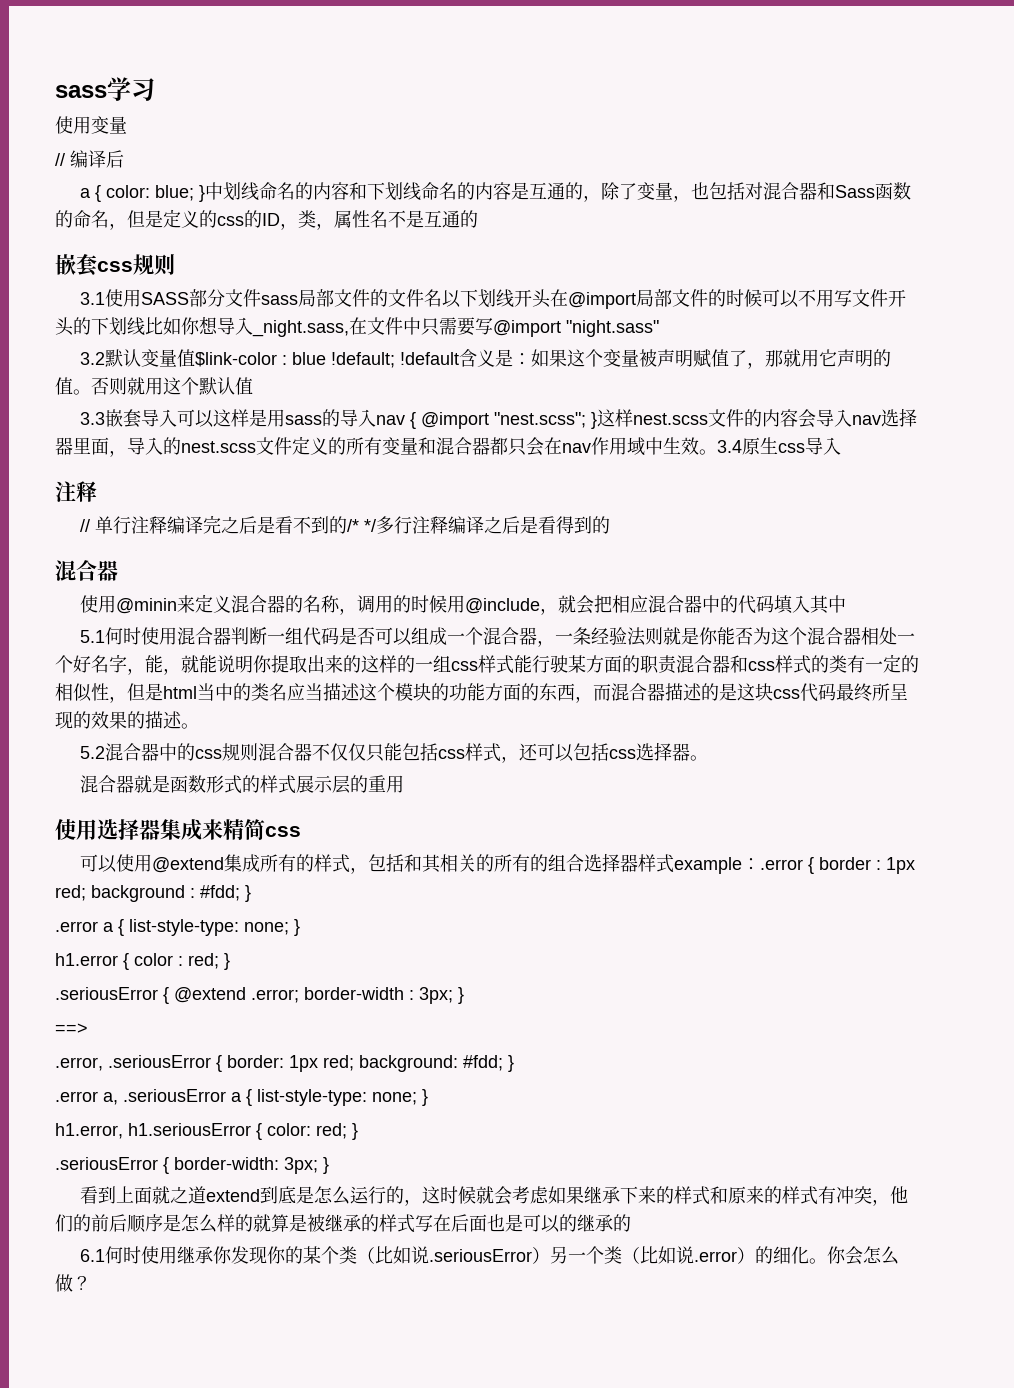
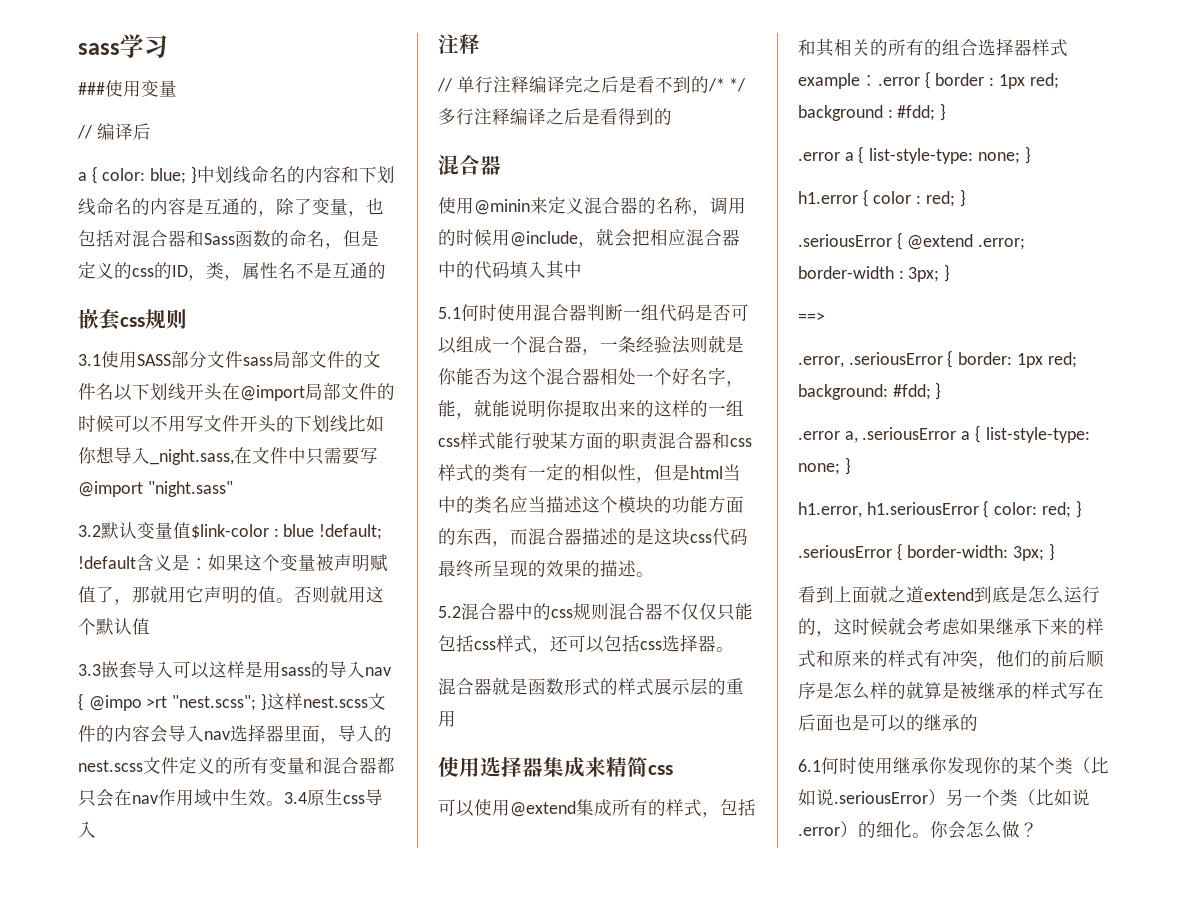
- 使用变量
+ ###使用变量
- 3.3嵌套导入可以这样是用sass的导入nav { @import "nest.scss"; }这样nest.scss文件的内容会导入nav选择器里面，导入的nest.scss文件定义的所有变量和混合器都只会在nav作用域中生效。
+ 3.3嵌套导入可以这样是用sass的导入nav { @impo >rt "nest.scss"; }这样nest.scss文件的内容会导入nav选择器里面，导入的nest.scss文件定义的所有变量和混合器都只会在nav作用域中生效。

